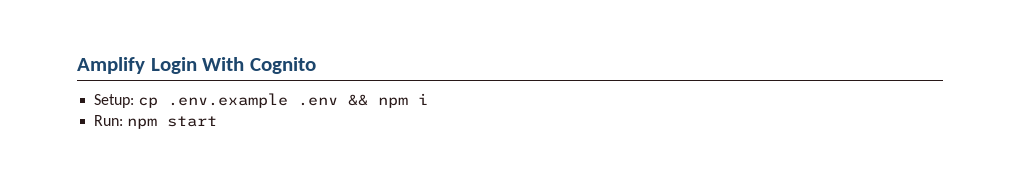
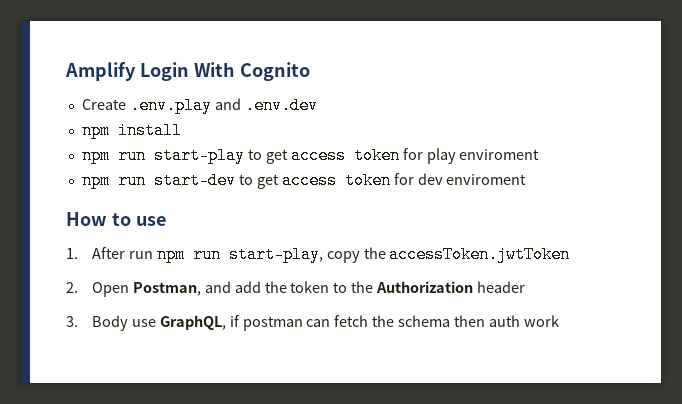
- Setup: cp .env.example .env && npm i
- Run: npm start
+ Create .env.play and .env.dev
+ npm install
+ npm run start-play to get access token for play enviroment
+ npm run start-dev to get access token for dev enviroment
+ How to use
+ 1. After run npm run start-play, copy the accessToken.jwtToken
+ 2. Open Postman, and add the token to the Authorization header
+ 3. Body use GraphQL, if postman can fetch the schema then auth work

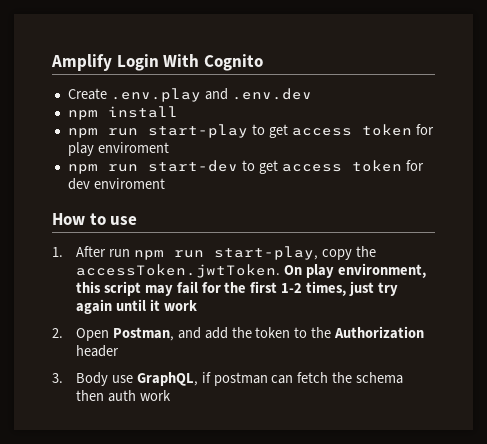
- 1. After run npm run start-play, copy the accessToken.jwtToken
+ 1. After run npm run start-play, copy the accessToken.jwtToken. On play environment, this script may fail for the first 1-2 times, just try again until it work

